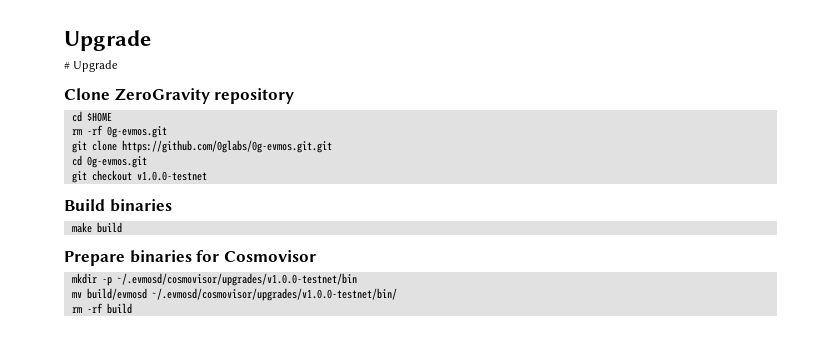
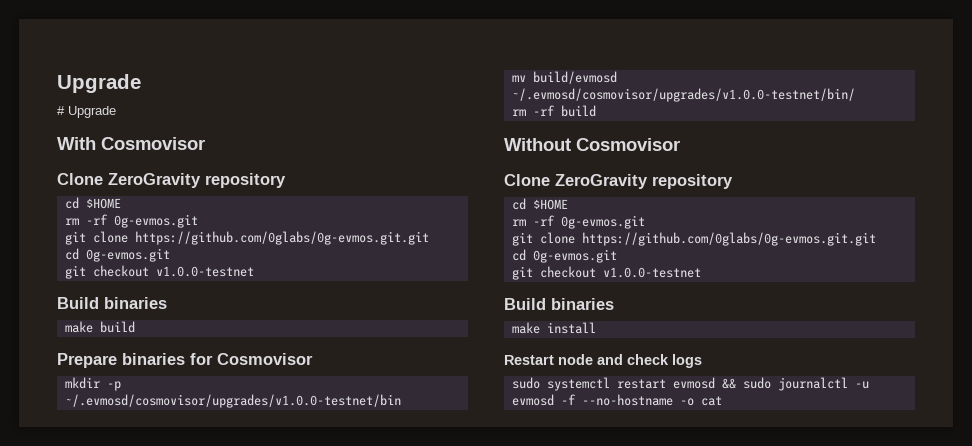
+ With Cosmovisor
+ Without Cosmovisor
+ Clone ZeroGravity repository
+ cd $HOME
+ rm -rf 0g-evmos.git
+ git clone https://github.com/0glabs/0g-evmos.git.git
+ cd 0g-evmos.git
+ git checkout v1.0.0-testnet
+ Build binaries
+ make install
+ Restart node and check logs
+ sudo systemctl restart evmosd && sudo journalctl -u evmosd -f --no-hostname -o cat

